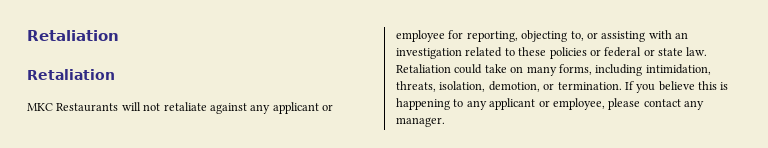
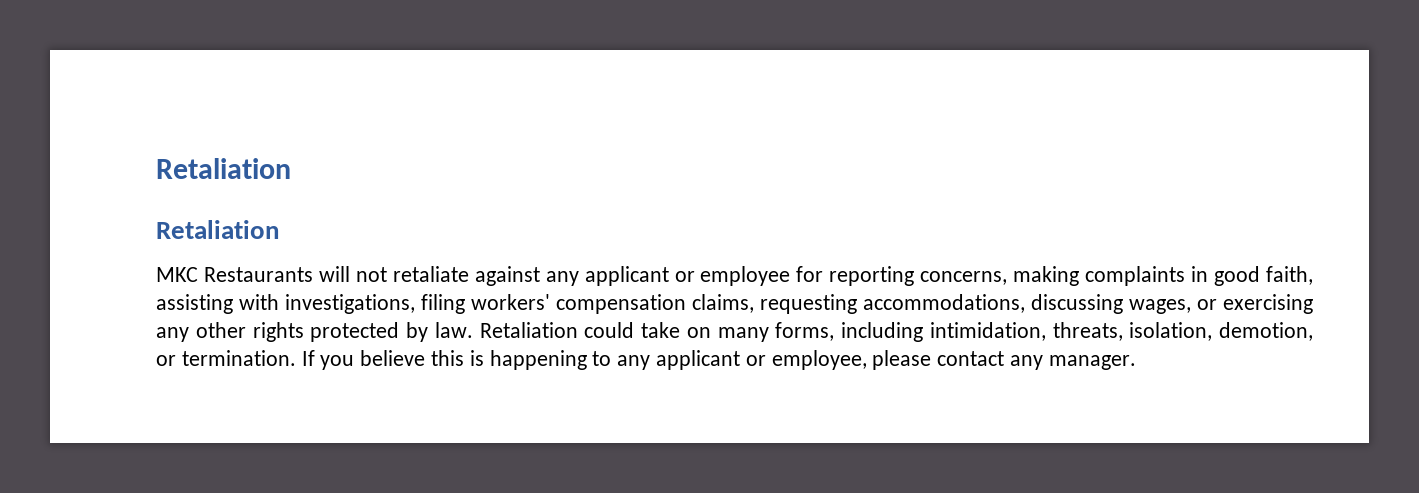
- MKC Restaurants will not retaliate against any applicant or employee for reporting, objecting to, or assisting with an investigation related to these policies or federal or state law.
+ MKC Restaurants will not retaliate against any applicant or employee for reporting concerns, making complaints in good faith, assisting with investigations, filing workers' compensation claims, requesting accommodations, discussing wages, or exercising any other rights protected by law.

